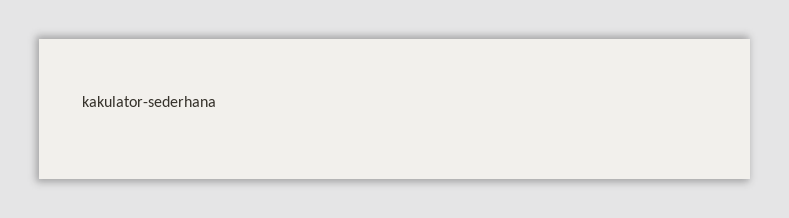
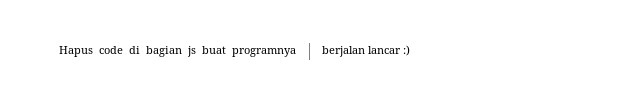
- kakulator-sederhana
+ Hapus code di bagian js buat programnya berjalan lancar :)

